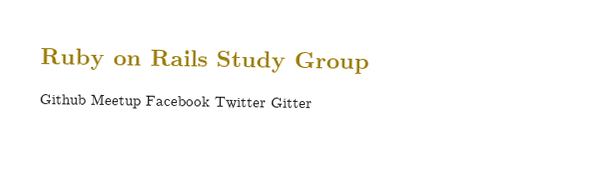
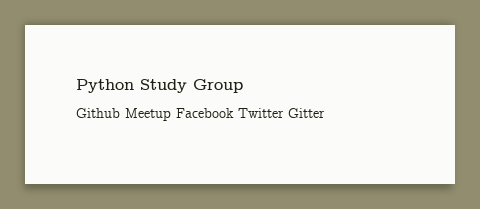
- Ruby on Rails Study Group
+ Python Study Group

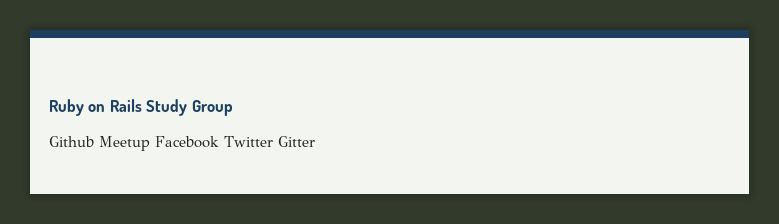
- Python Study Group
+ Ruby on Rails Study Group

